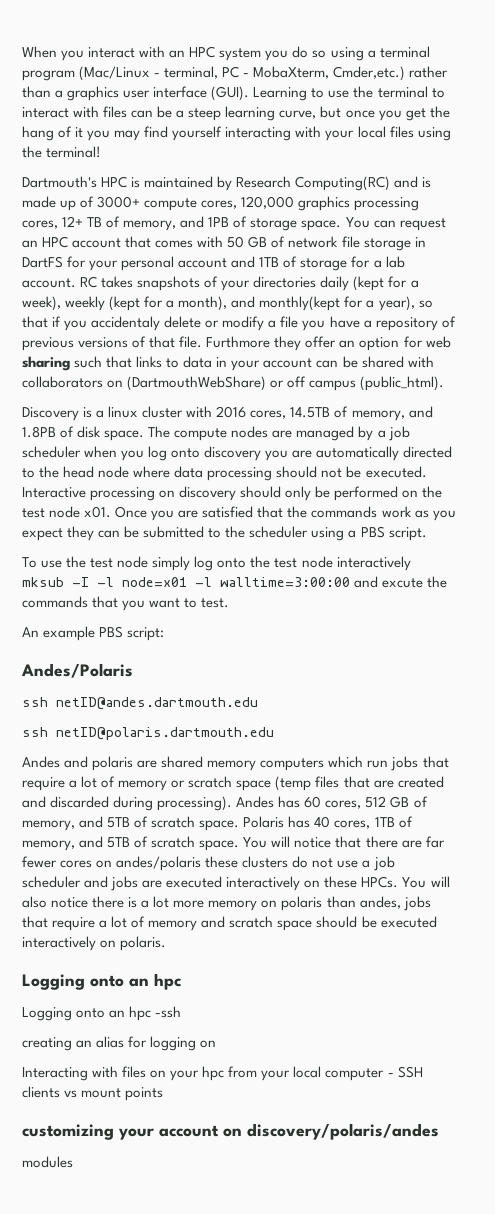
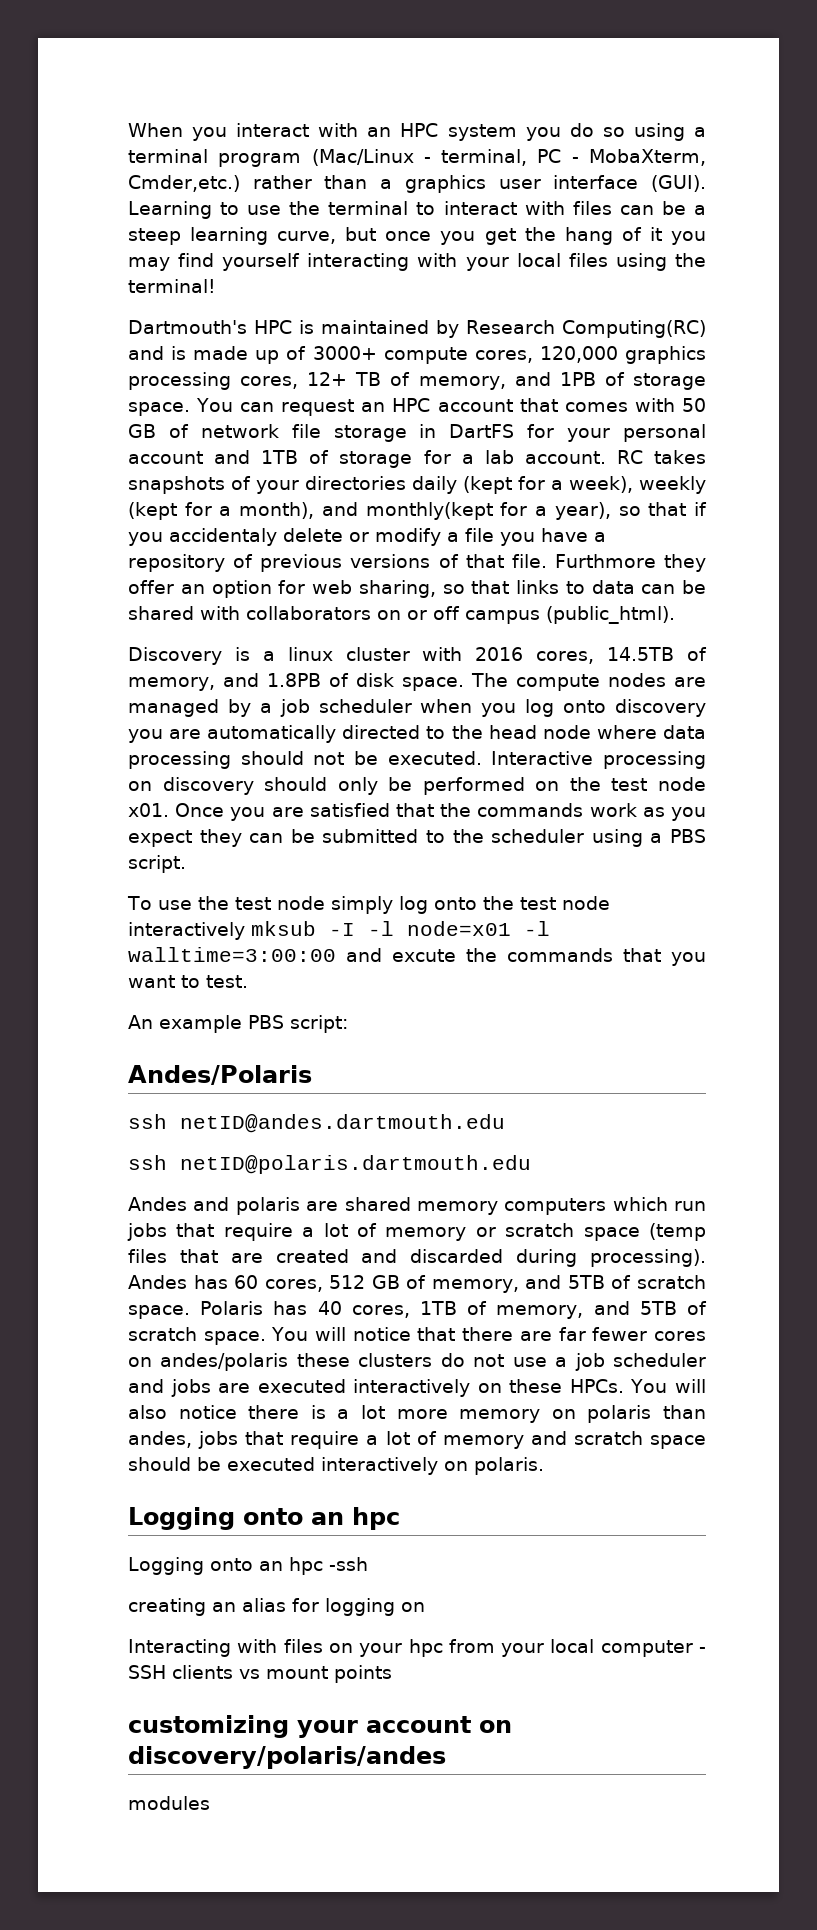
- Furthmore they offer an option for web sharing such that links to data in your account can be shared with collaborators on (DartmouthWebShare) or off campus (public_html).
+ Furthmore they offer an option for web sharing, so that links to data can be shared with collaborators on or off campus (public_html).

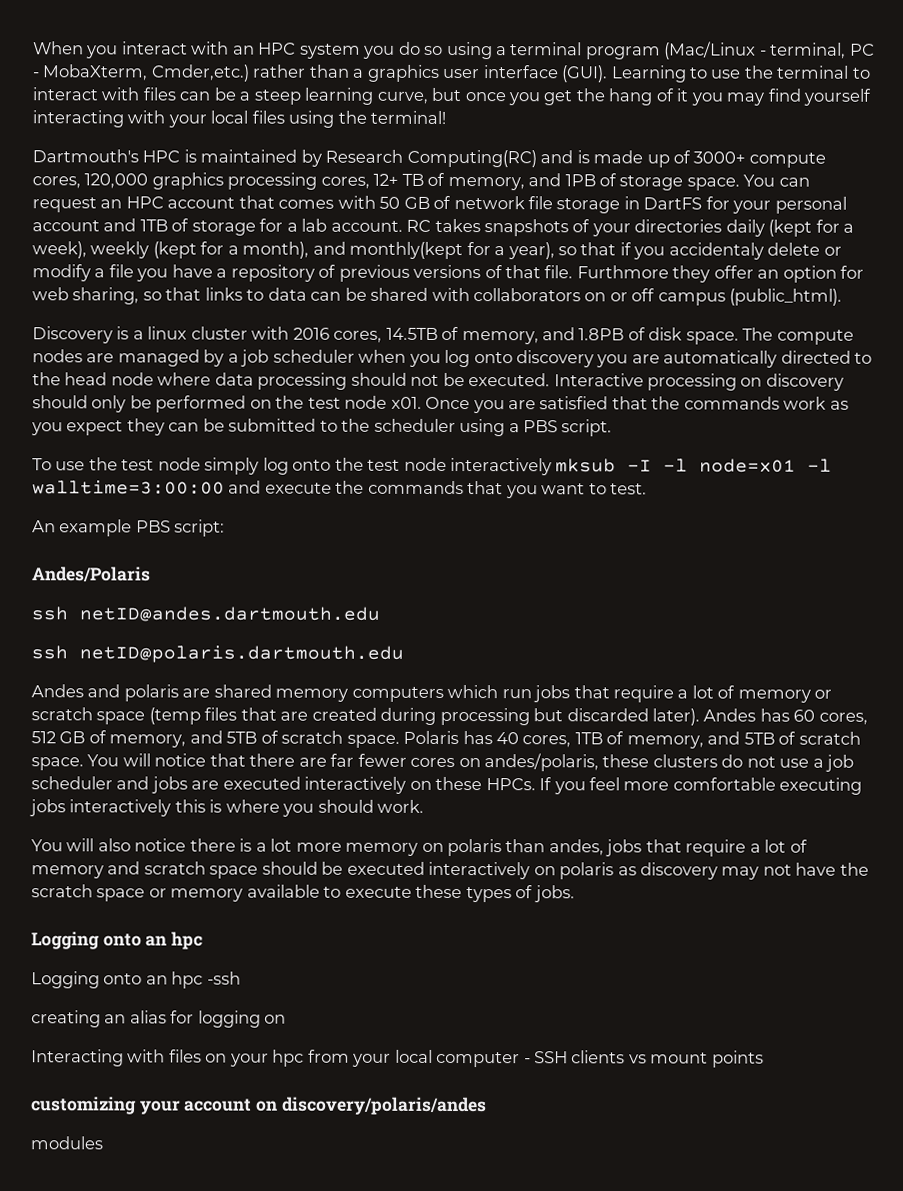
- To use the test node simply log onto the test node interactively mksub -I -l node=x01 -l walltime=3:00:00 and excute the commands that you want to test.
+ To use the test node simply log onto the test node interactively mksub -I -l node=x01 -l walltime=3:00:00 and execute the commands that you want to test.
- Andes and polaris are shared memory computers which run jobs that require a lot of memory or scratch space (temp files that are created and discarded during processing).
+ Andes and polaris are shared memory computers which run jobs that require a lot of memory or scratch space (temp files that are created during processing but discarded later).
- You will notice that there are far fewer cores on andes/polaris these clusters do not use a job scheduler and jobs are executed interactively on these HPCs. You will also notice there is a lot more memory on polaris than andes, jobs that require a lot of memory and scratch space should be executed interactively on polaris.
+ You will notice that there are far fewer cores on andes/polaris, these clusters do not use a job scheduler and jobs are executed interactively on these HPCs. If you feel more comfortable executing jobs interactively this is where you should work.
+ You will also notice there is a lot more memory on polaris than andes, jobs that require a lot of memory and scratch space should be executed interactively on polaris as discovery may not have the scratch space or memory available to execute these types of jobs.

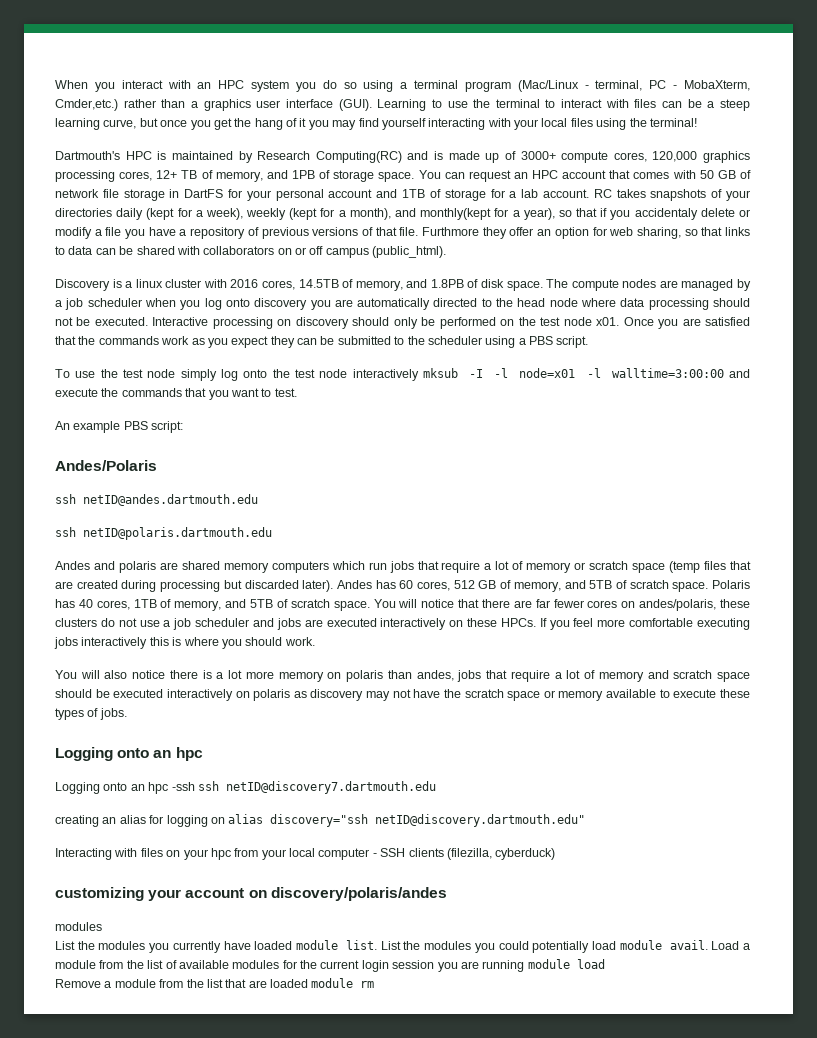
- Logging onto an hpc -ssh
+ Logging onto an hpc -ssh ssh netID@discovery7.dartmouth.edu
- creating an alias for logging on
+ creating an alias for logging on alias discovery="ssh netID@discovery.dartmouth.edu"
- Interacting with files on your hpc from your local computer - SSH clients vs mount points
+ Interacting with files on your hpc from your local computer - SSH clients (filezilla, cyberduck)
+ List the modules you currently have loaded module list. List the modules you could potentially load module avail. Load a module from the list of available modules for the current login session you are running module load
+ Remove a module from the list that are loaded module rm

